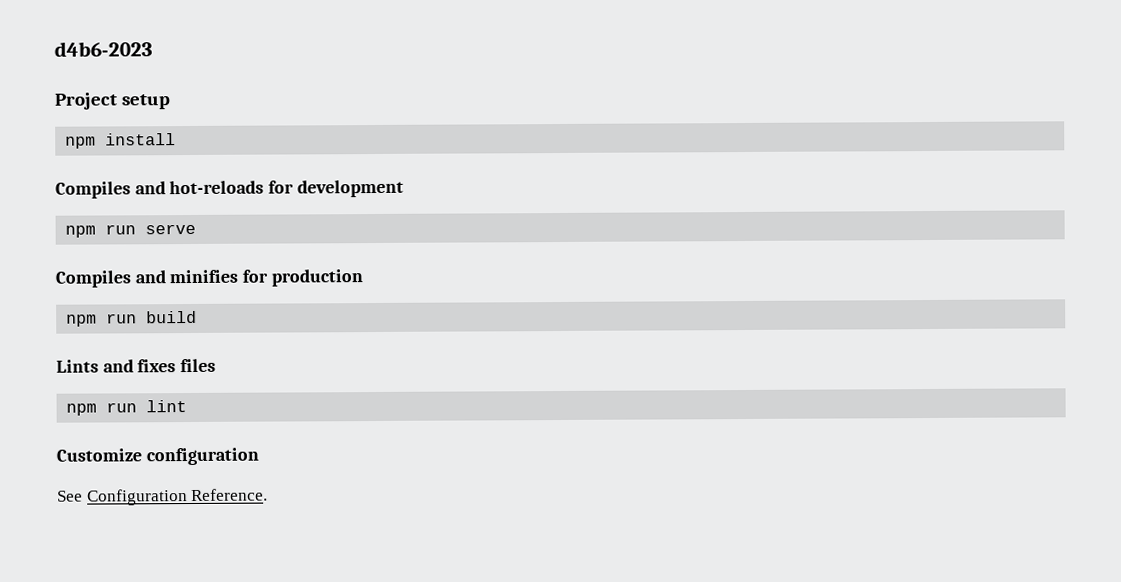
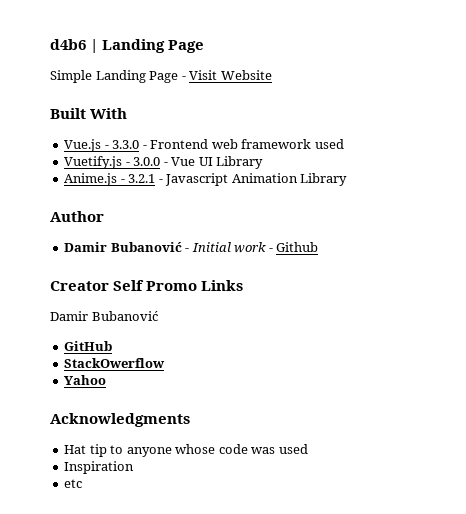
- d4b6-2023
- Project setup
- npm install
- Compiles and hot-reloads for development
- npm run serve
- Compiles and minifies for production
- npm run build
- Lints and fixes files
- npm run lint
- Customize configuration
- See Configuration Reference.
+ d4b6 | Landing Page
+ Simple Landing Page - Visit Website
+ Built With
+ Vue.js - 3.3.0 - Frontend web framework used
+ Vuetify.js - 3.0.0 - Vue UI Library
+ Anime.js - 3.2.1 - Javascript Animation Library
+ Author
+ Damir Bubanović - Initial work - Github
+ Creator Self Promo Links
+ Damir Bubanović
+ GitHub
+ StackOwerflow
+ Yahoo
+ Acknowledgments
+ Hat tip to anyone whose code was used
+ Inspiration
+ etc

